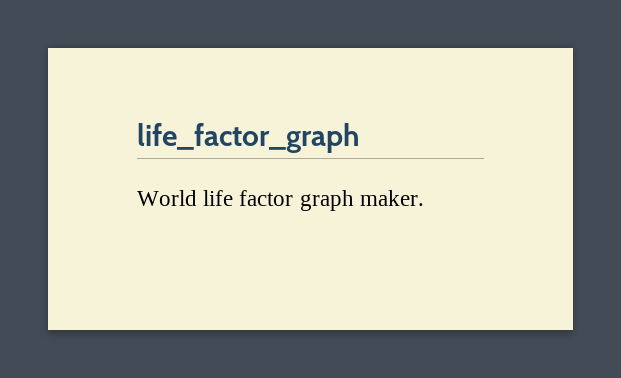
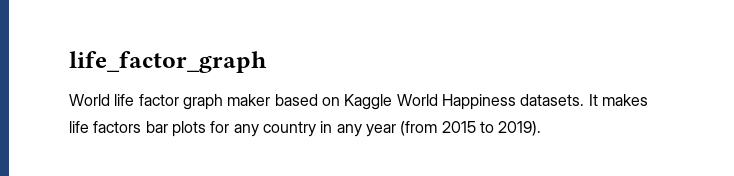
- World life factor graph maker.
+ World life factor graph maker based on Kaggle World Happiness datasets. It makes life factors bar plots for any country in any year (from 2015 to 2019).

